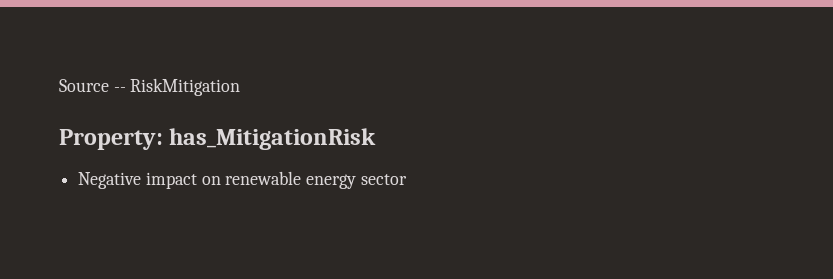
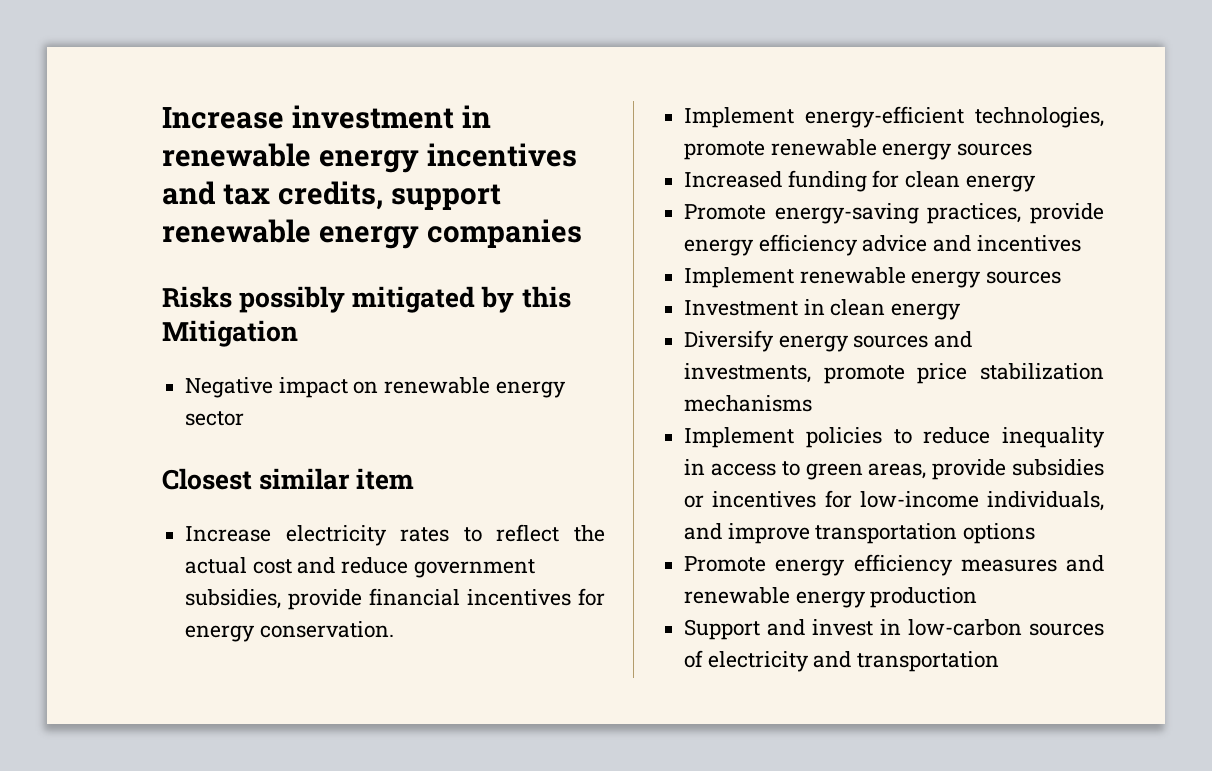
- Source -- RiskMitigation
- Property: has_MitigationRisk
+ Increase investment in renewable energy incentives and tax credits, support renewable energy companies
+ Risks possibly mitigated by this Mitigation
+ Closest similar item
+ Increase electricity rates to reflect the actual cost and reduce government subsidies, provide financial incentives for energy conservation.
+ Implement energy-efficient technologies, promote renewable energy sources
+ Increased funding for clean energy
+ Promote energy-saving practices, provide energy efficiency advice and incentives
+ Implement renewable energy sources
+ Investment in clean energy
+ Diversify energy sources and investments, promote price stabilization mechanisms
+ Implement policies to reduce inequality in access to green areas, provide subsidies or incentives for low-income individuals, and improve transportation options
+ Promote energy efficiency measures and renewable energy production
+ Support and invest in low-carbon sources of electricity and transportation

